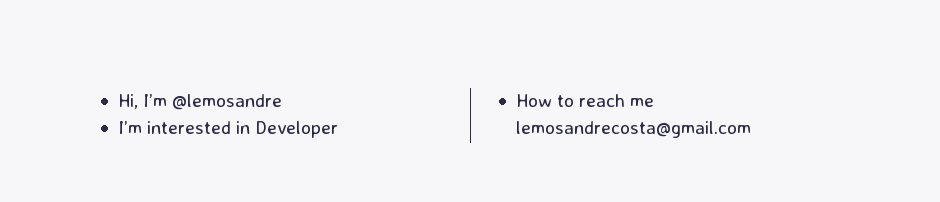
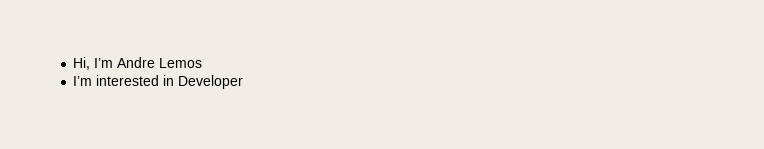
- Hi, I’m @lemosandre
+ Hi, I’m Andre Lemos
- How to reach me lemosandrecosta@gmail.com

